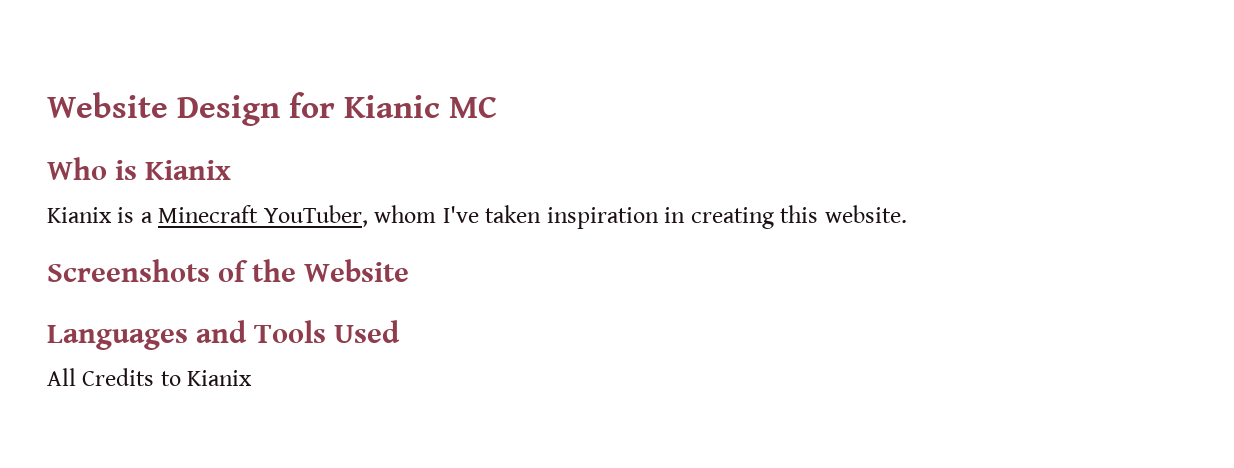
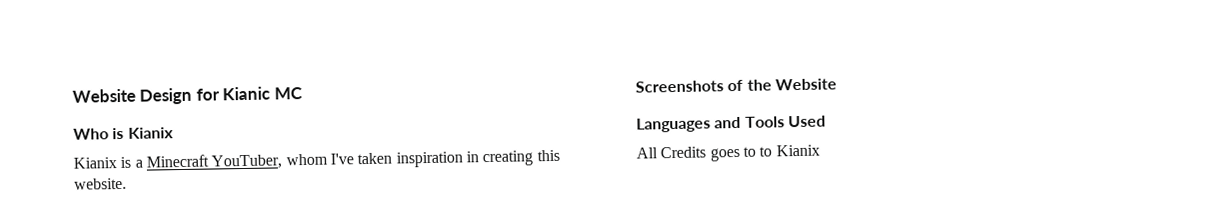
- All Credits to Kianix
+ All Credits goes to to Kianix

